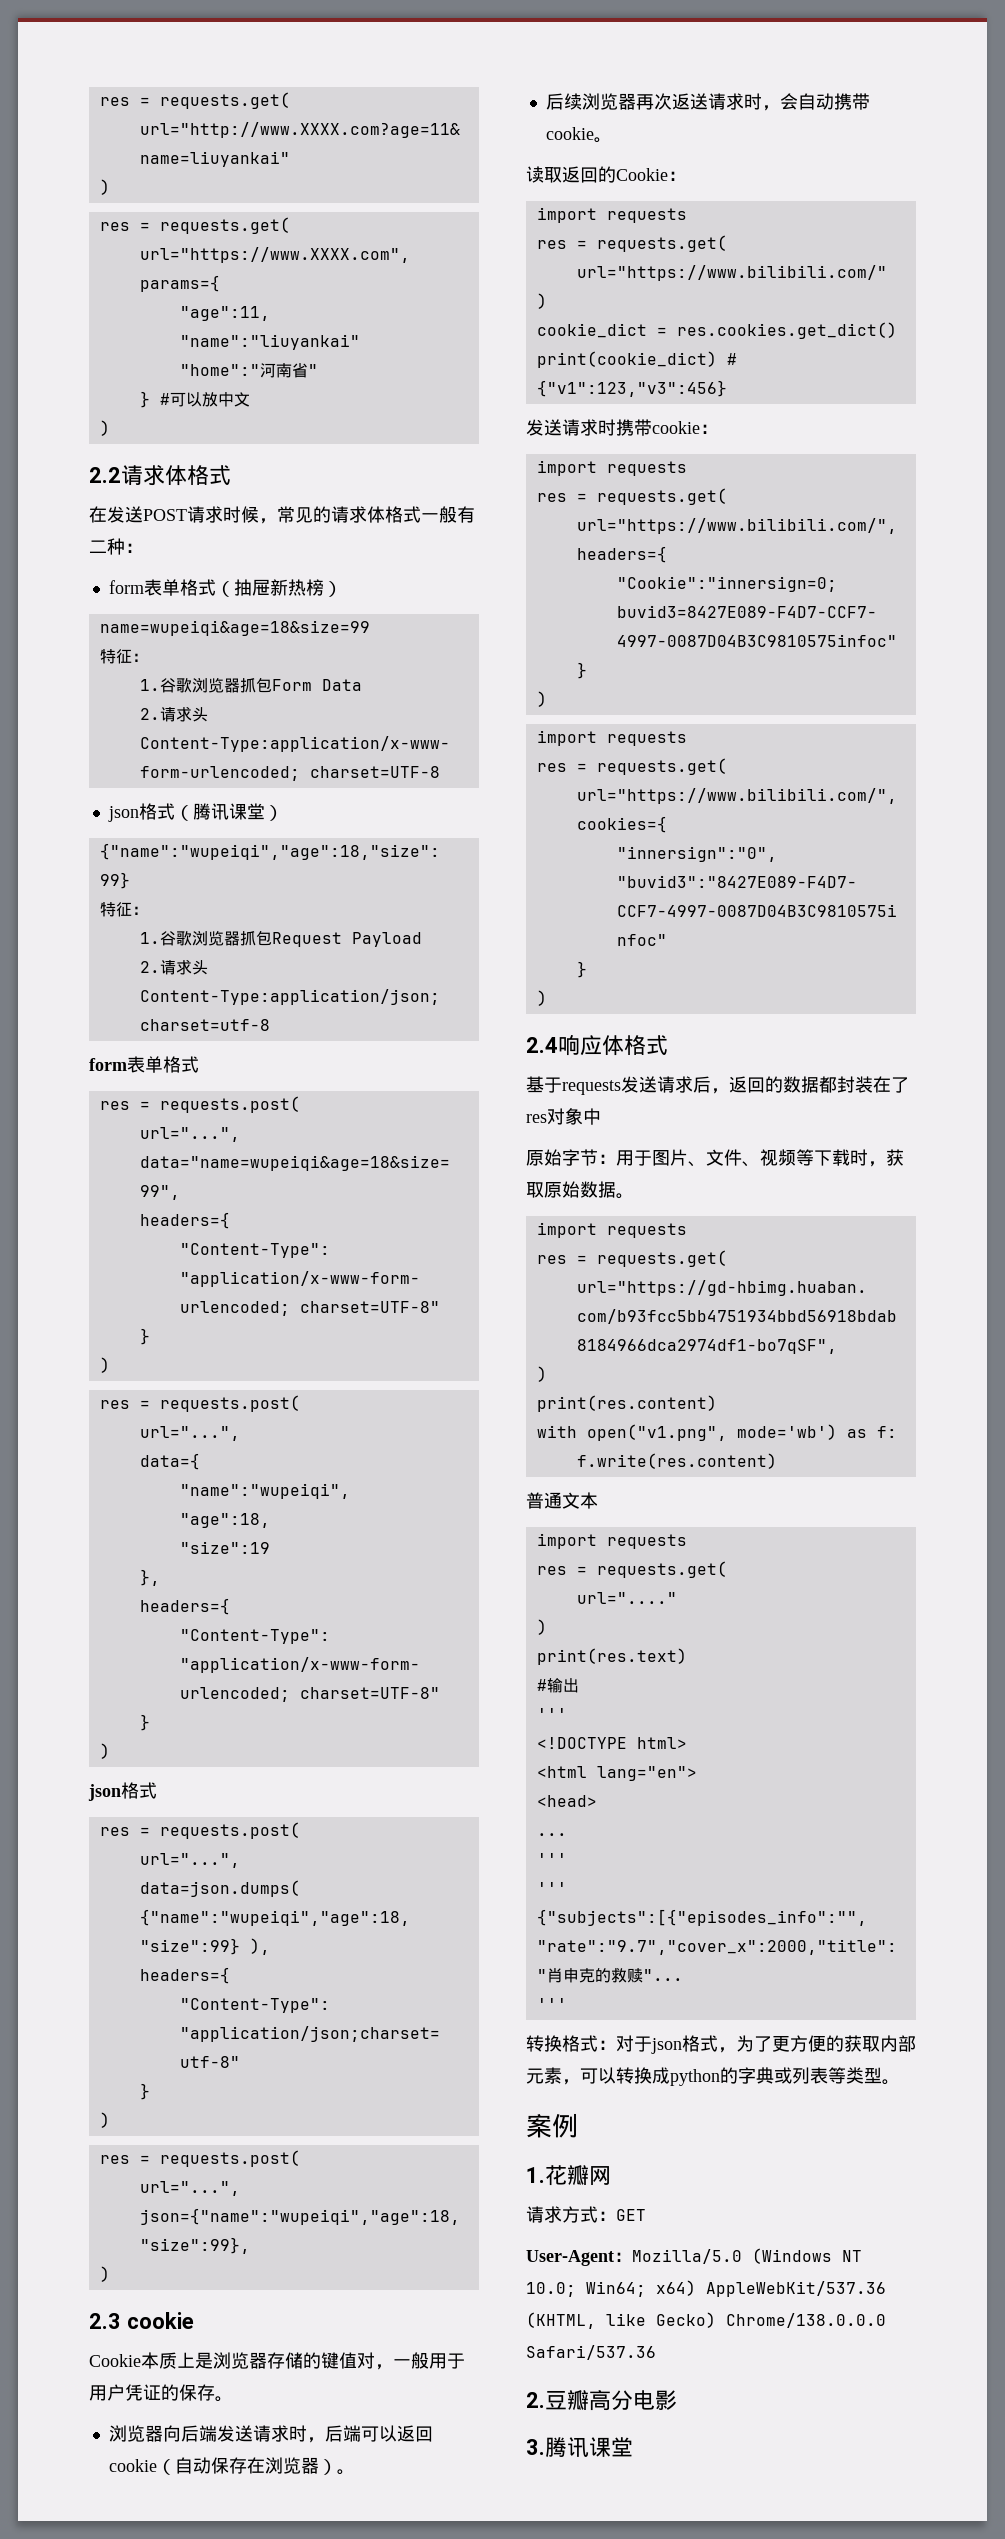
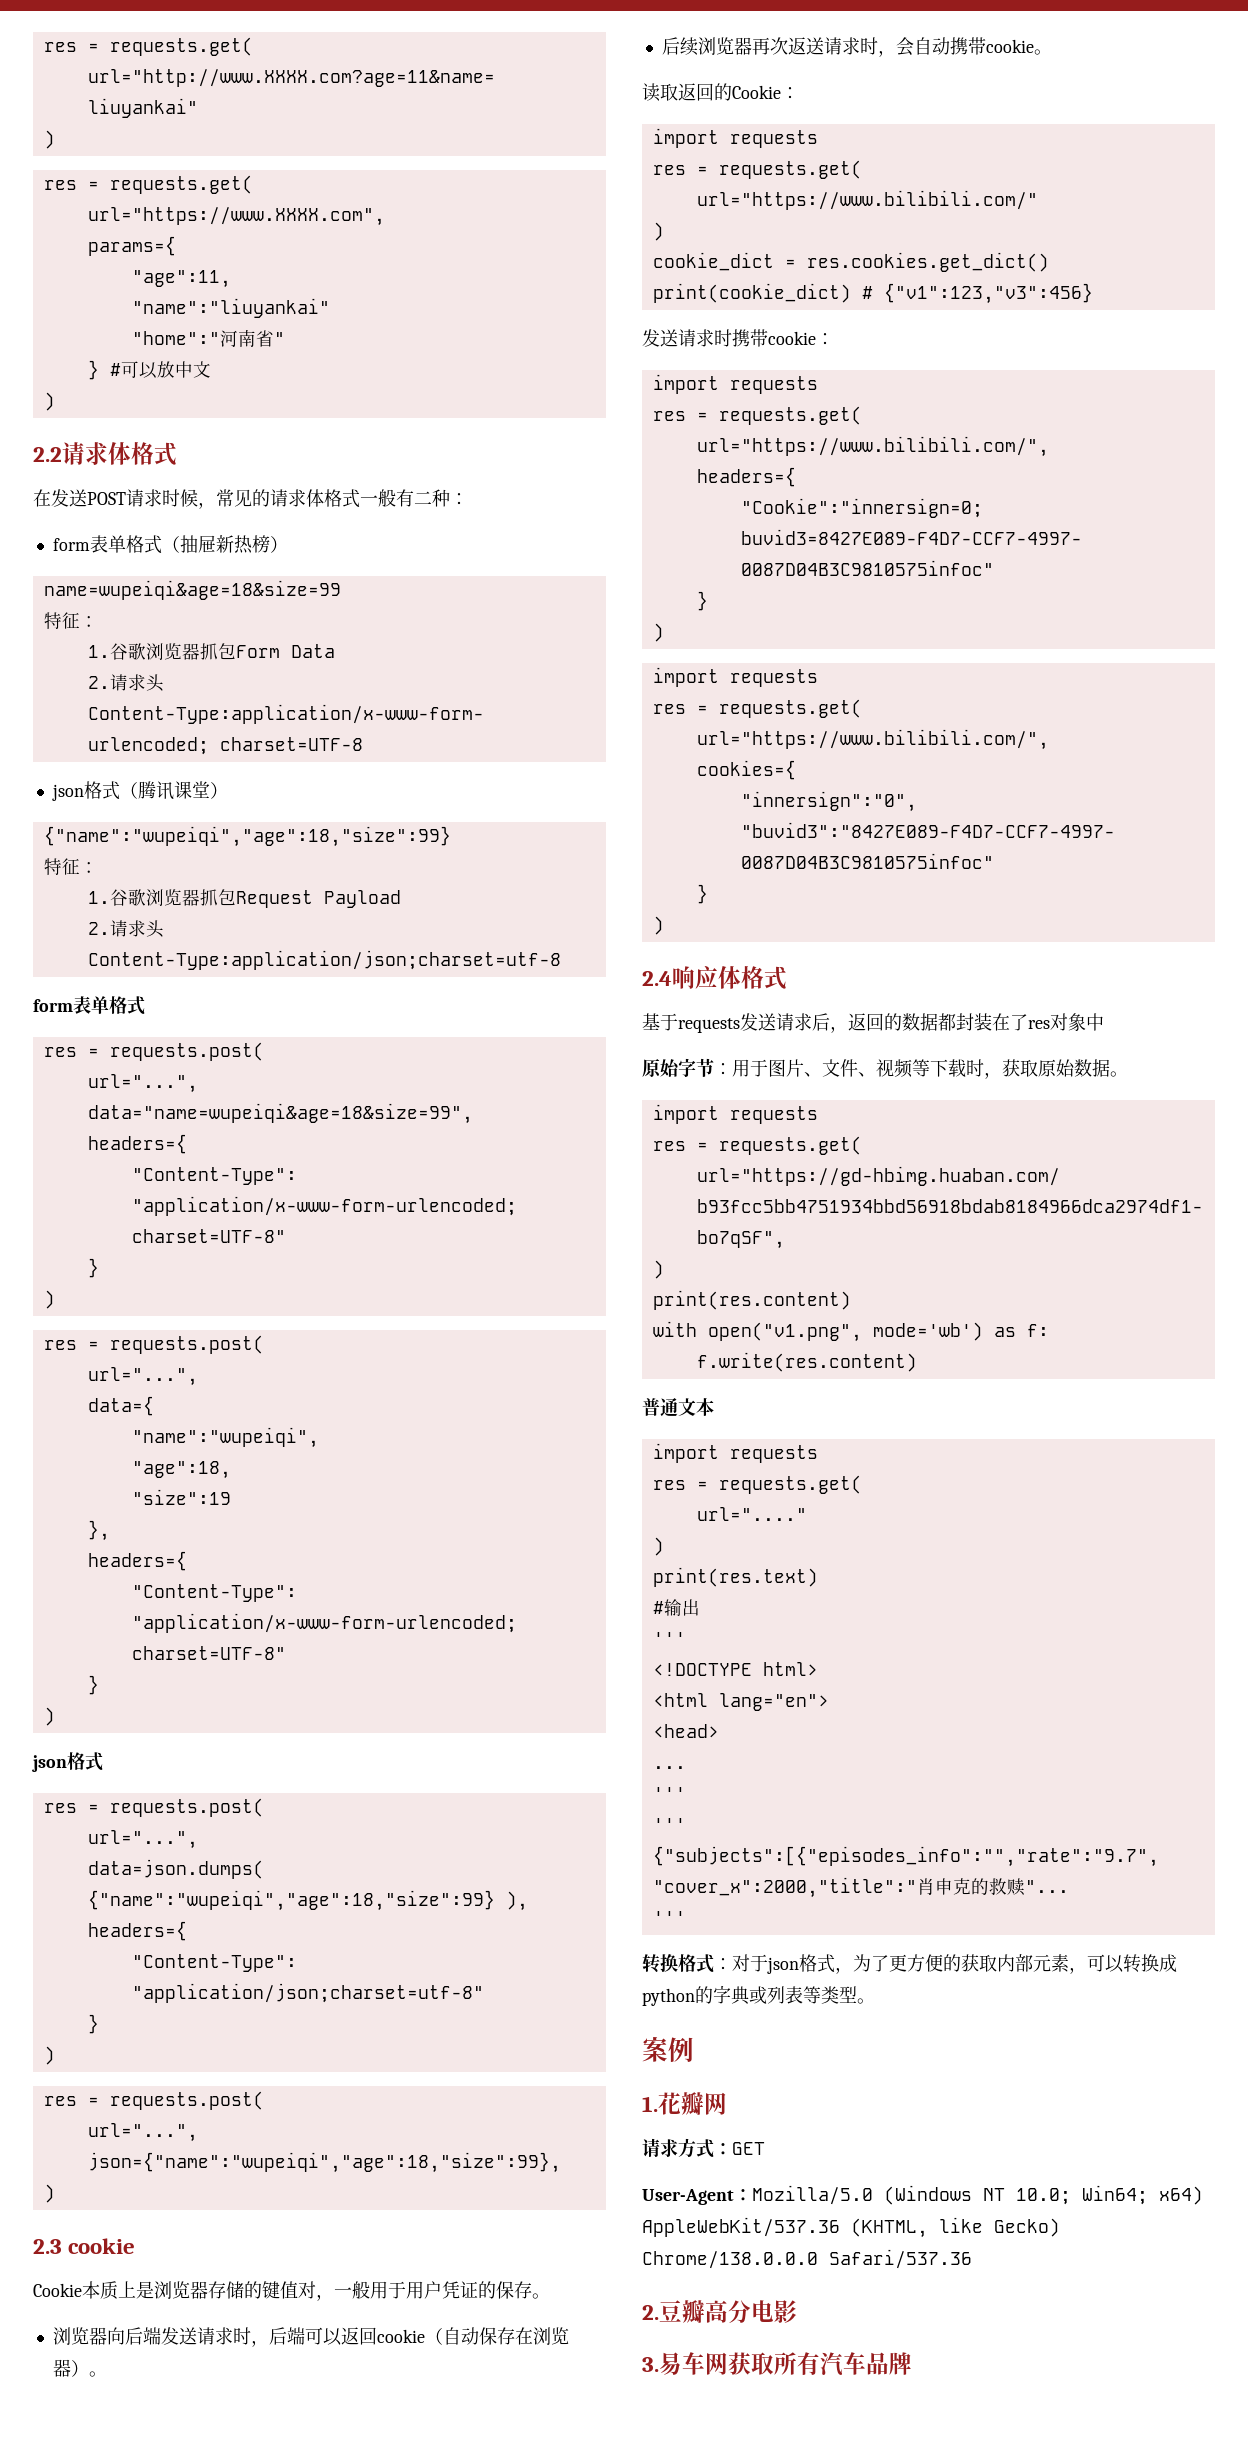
- 3.腾讯课堂
+ 3.易车网获取所有汽车品牌

